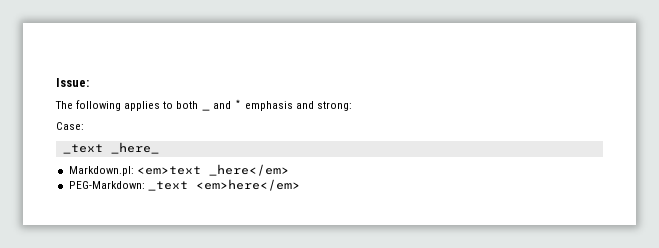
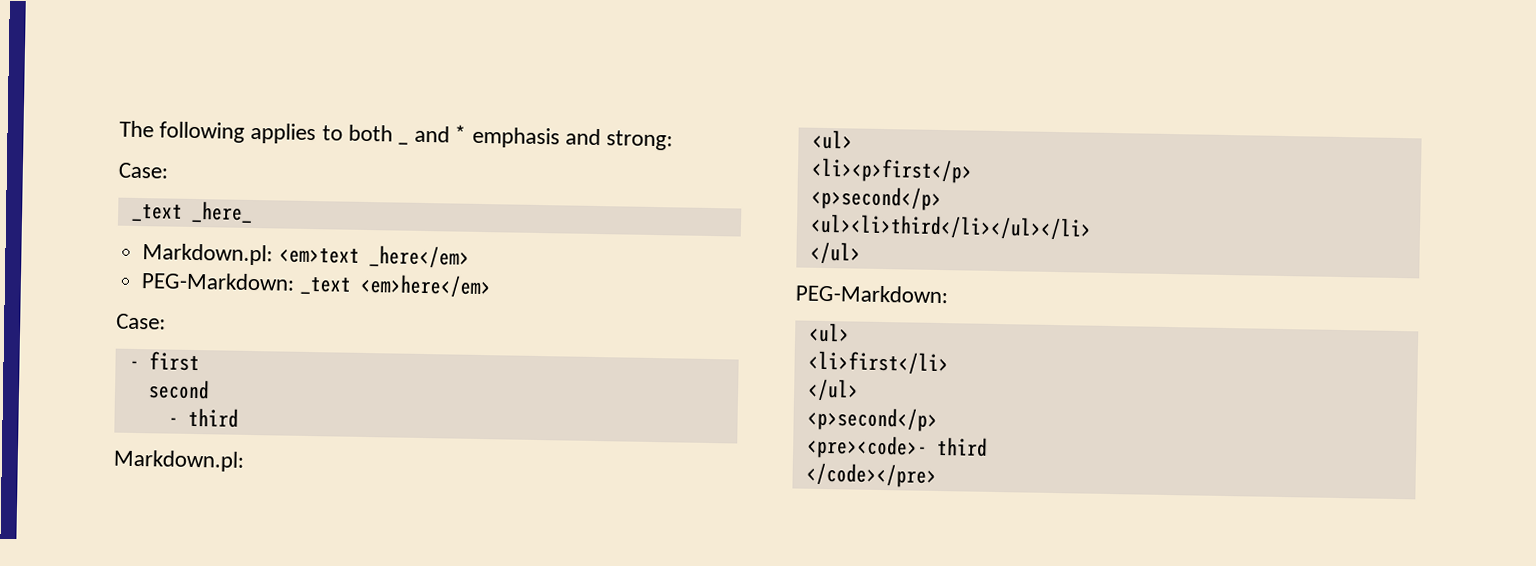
- Issue:
  PEG-Markdown: _text <em>here</em>
+ Case:
+ - first
+ second
+ - third
+ Markdown.pl:
+ <ul>
+ <li><p>first</p>
+ <p>second</p>
+ <ul><li>third</li></ul></li>
+ </ul>
+ PEG-Markdown:
+ <ul>
+ <li>first</li>
+ </ul>
+ <p>second</p>
+ <pre><code>- third
+ </code></pre>

